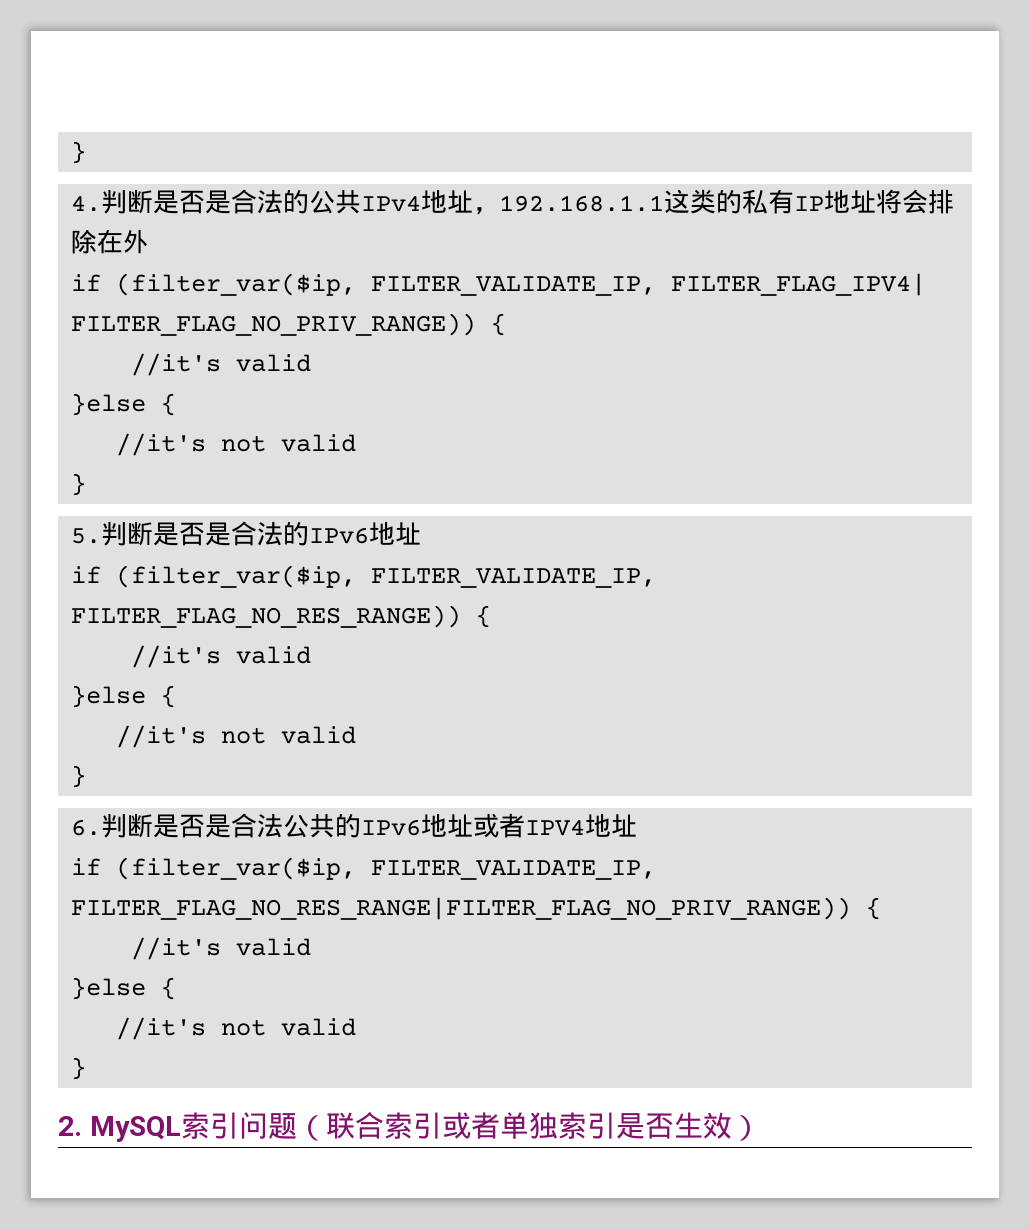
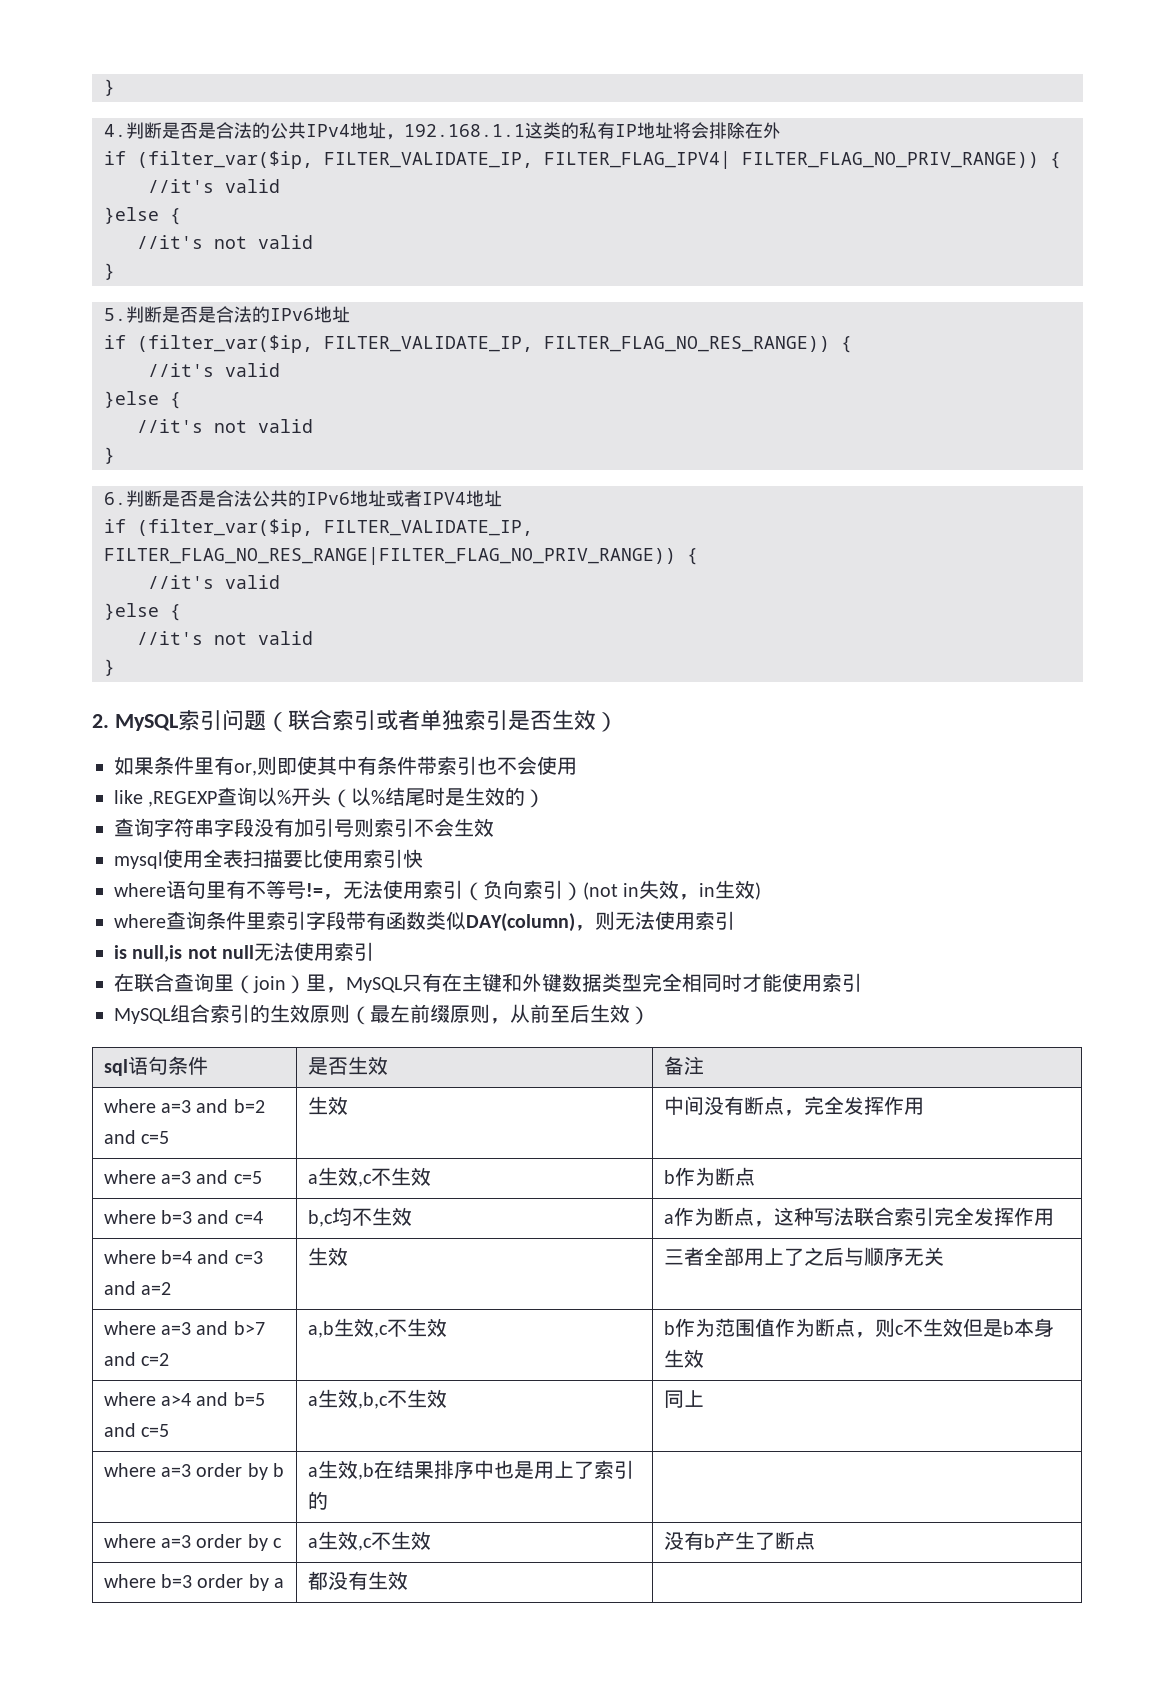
+ 如果条件里有or,则即使其中有条件带索引也不会使用
+ like ,REGEXP查询以%开头（以%结尾时是生效的）
+ 查询字符串字段没有加引号则索引不会生效
+ mysql使用全表扫描要比使用索引快
+ where语句里有不等号!=，无法使用索引（负向索引）(not in失效，in生效)
+ where查询条件里索引字段带有函数类似DAY(column)，则无法使用索引
+ is null,is not null无法使用索引
+ 在联合查询里（join）里，MySQL只有在主键和外键数据类型完全相同时才能使用索引
+ MySQL组合索引的生效原则（最左前缀原则，从前至后生效）
+ sql语句条件 | 是否生效 | 备注
+ where a=3 and b=2 and c=5 | 生效 | 中间没有断点，完全发挥作用
+ where a=3 and c=5 | a生效,c不生效 | b作为断点
+ where b=3 and c=4 | b,c均不生效 | a作为断点，这种写法联合索引完全发挥作用
+ where b=4 and c=3 and a=2 | 生效 | 三者全部用上了之后与顺序无关
+ where a=3 and b>7 and c=2 | a,b生效,c不生效 | b作为范围值作为断点，则c不生效但是b本身生效
+ where a>4 and b=5 and c=5 | a生效,b,c不生效 | 同上
+ where a=3 order by b | a生效,b在结果排序中也是用上了索引的 |
+ where a=3 order by c | a生效,c不生效 | 没有b产生了断点
+ where b=3 order by a | 都没有生效 |

